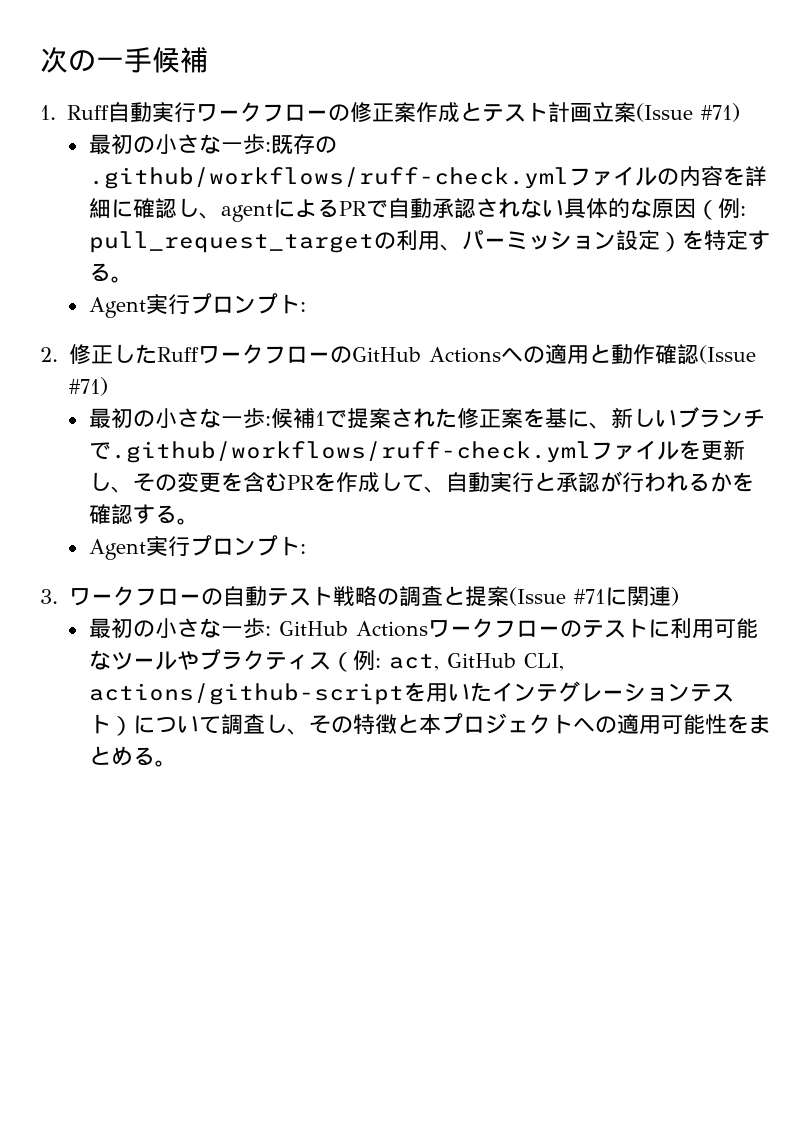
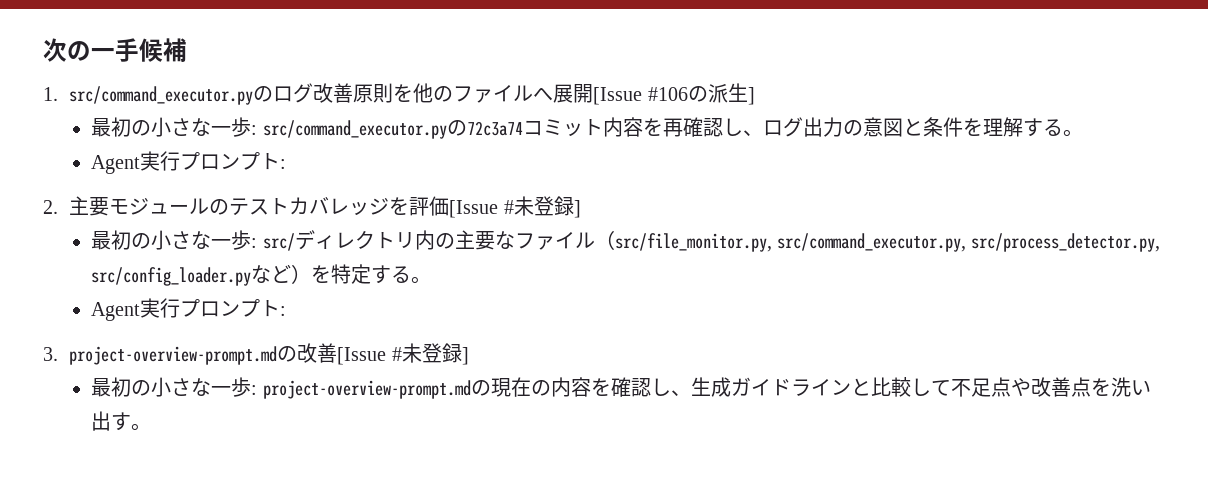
- 1. Ruff自動実行ワークフローの修正案作成とテスト計画立案(Issue #71)
- 最初の小さな一歩:既存の.github/workflows/ruff-check.ymlファイルの内容を詳細に確認し、agentによるPRで自動承認されない具体的な原因（例: pull_request_targetの利用、パーミッション設定）を特定する。
+ 1. src/command_executor.pyのログ改善原則を他のファイルへ展開[Issue #106の派生]
+ 最初の小さな一歩: src/command_executor.pyの72c3a74コミット内容を再確認し、ログ出力の意図と条件を理解する。
+ Agent実行プロンプト:
+ 2.主要モジュールのテストカバレッジを評価[Issue #未登録]
+ 最初の小さな一歩: src/ディレクトリ内の主要なファイル（src/file_monitor.py, src/command_executor.py, src/process_detector.py, src/config_loader.pyなど）を特定する。
- 2.修正したRuffワークフローのGitHub Actionsへの適用と動作確認(Issue #71)
- 最初の小さな一歩:候補1で提案された修正案を基に、新しいブランチで.github/workflows/ruff-check.ymlファイルを更新し、その変更を含むPRを作成して、自動実行と承認が行われるかを確認する。
- Agent実行プロンプト:
- 3.ワークフローの自動テスト戦略の調査と提案(Issue #71に関連)
- 最初の小さな一歩: GitHub Actionsワークフローのテストに利用可能なツールやプラクティス（例: act, GitHub CLI, actions/github-scriptを用いたインテグレーションテスト）について調査し、その特徴と本プロジェクトへの適用可能性をまとめる。
+ 3. project-overview-prompt.mdの改善[Issue #未登録]
+ 最初の小さな一歩: project-overview-prompt.mdの現在の内容を確認し、生成ガイドラインと比較して不足点や改善点を洗い出す。

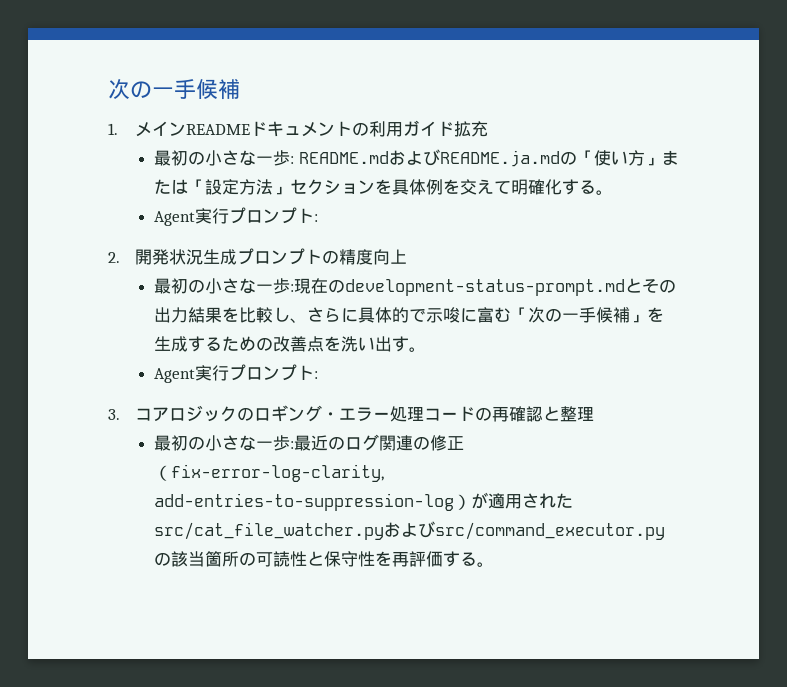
- 1. src/command_executor.pyのログ改善原則を他のファイルへ展開[Issue #106の派生]
- 最初の小さな一歩: src/command_executor.pyの72c3a74コミット内容を再確認し、ログ出力の意図と条件を理解する。
+ 1.メインREADMEドキュメントの利用ガイド拡充
+ 最初の小さな一歩: README.mdおよびREADME.ja.mdの「使い方」または「設定方法」セクションを具体例を交えて明確化する。
- 2.主要モジュールのテストカバレッジを評価[Issue #未登録]
- 最初の小さな一歩: src/ディレクトリ内の主要なファイル（src/file_monitor.py, src/command_executor.py, src/process_detector.py, src/config_loader.pyなど）を特定する。
+ 2.開発状況生成プロンプトの精度向上
+ 最初の小さな一歩:現在のdevelopment-status-prompt.mdとその出力結果を比較し、さらに具体的で示唆に富む「次の一手候補」を生成するための改善点を洗い出す。
- 3. project-overview-prompt.mdの改善[Issue #未登録]
- 最初の小さな一歩: project-overview-prompt.mdの現在の内容を確認し、生成ガイドラインと比較して不足点や改善点を洗い出す。
+ 3.コアロジックのロギング・エラー処理コードの再確認と整理
+ 最初の小さな一歩:最近のログ関連の修正（fix-error-log-clarity, add-entries-to-suppression-log）が適用されたsrc/cat_file_watcher.pyおよびsrc/command_executor.pyの該当箇所の可読性と保守性を再評価する。

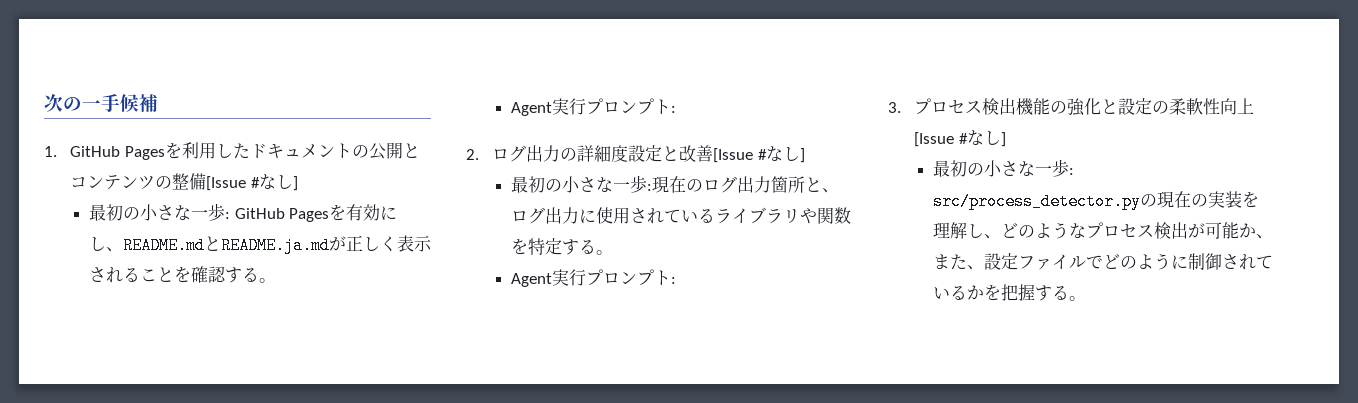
- 1.メインREADMEドキュメントの利用ガイド拡充
- 最初の小さな一歩: README.mdおよびREADME.ja.mdの「使い方」または「設定方法」セクションを具体例を交えて明確化する。
+ 1. GitHub Pagesを利用したドキュメントの公開とコンテンツの整備[Issue #なし]
+ 最初の小さな一歩: GitHub Pagesを有効にし、README.mdとREADME.ja.mdが正しく表示されることを確認する。
- 2.開発状況生成プロンプトの精度向上
+ 2.ログ出力の詳細度設定と改善[Issue #なし]
- 最初の小さな一歩:現在のdevelopment-status-prompt.mdとその出力結果を比較し、さらに具体的で示唆に富む「次の一手候補」を生成するための改善点を洗い出す。
+ 最初の小さな一歩:現在のログ出力箇所と、ログ出力に使用されているライブラリや関数を特定する。
- 3.コアロジックのロギング・エラー処理コードの再確認と整理
- 最初の小さな一歩:最近のログ関連の修正（fix-error-log-clarity, add-entries-to-suppression-log）が適用されたsrc/cat_file_watcher.pyおよびsrc/command_executor.pyの該当箇所の可読性と保守性を再評価する。
+ 3.プロセス検出機能の強化と設定の柔軟性向上[Issue #なし]
+ 最初の小さな一歩: src/process_detector.pyの現在の実装を理解し、どのようなプロセス検出が可能か、また、設定ファイルでどのように制御されているかを把握する。

